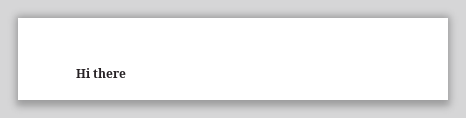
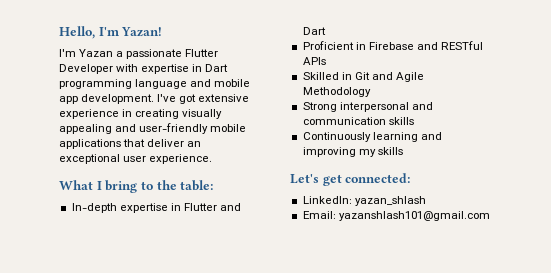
- Hi there
+ Hello, I'm Yazan!
+ I'm Yazan a passionate Flutter Developer with expertise in Dart programming language and mobile app development. I've got extensive experience in creating visually appealing and user-friendly mobile applications that deliver an exceptional user experience.
+ What I bring to the table:
+ In-depth expertise in Flutter and Dart
+ Proficient in Firebase and RESTful APIs
+ Skilled in Git and Agile Methodology
+ Strong interpersonal and communication skills
+ Continuously learning and improving my skills
+ Let's get connected:
+ LinkedIn: yazan_shlash
+ Email: yazanshlash101@gmail.com

